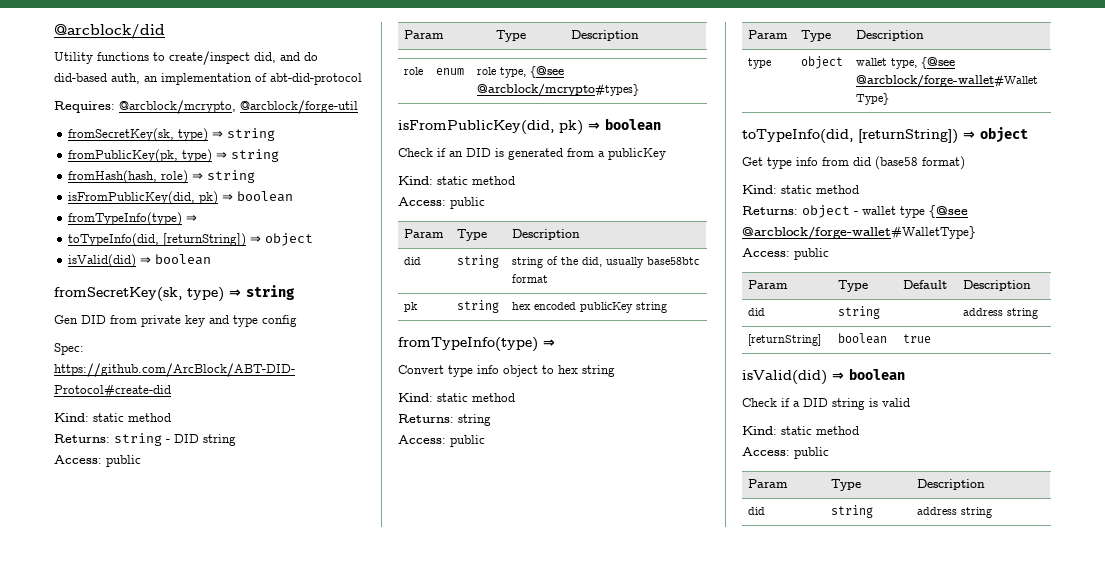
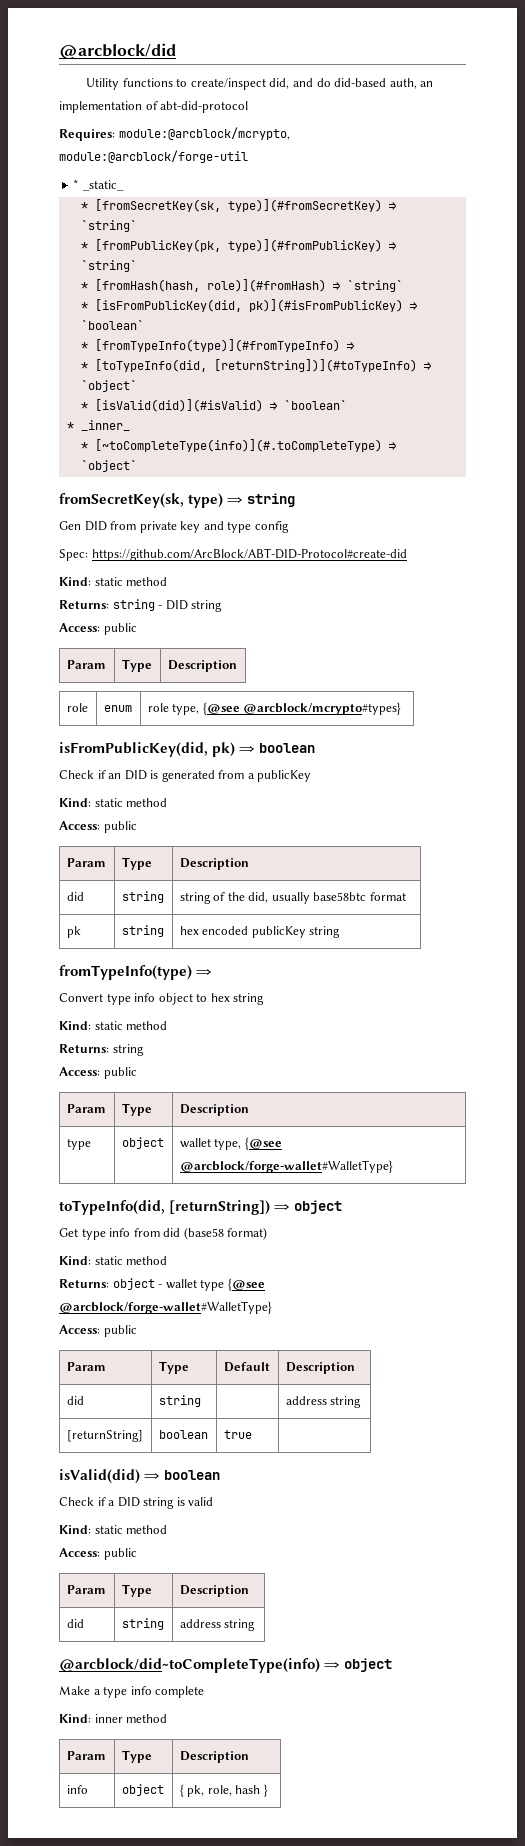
- Requires: @arcblock/mcrypto, @arcblock/forge-util
- fromSecretKey(sk, type) ⇒ string
- fromPublicKey(pk, type) ⇒ string
- fromHash(hash, role) ⇒ string
- isFromPublicKey(did, pk) ⇒ boolean
- fromTypeInfo(type) ⇒
- toTypeInfo(did, [returnString]) ⇒ object
- isValid(did) ⇒ boolean
+ Requires: module:@arcblock/mcrypto, module:@arcblock/forge-util
+ * _static_
+ * [fromSecretKey(sk, type)](#fromSecretKey) ⇒ `string`
+ * [fromPublicKey(pk, type)](#fromPublicKey) ⇒ `string`
+ * [fromHash(hash, role)](#fromHash) ⇒ `string`
+ * [isFromPublicKey(did, pk)](#isFromPublicKey) ⇒ `boolean`
+ * [fromTypeInfo(type)](#fromTypeInfo) ⇒
+ * [toTypeInfo(did, [returnString])](#toTypeInfo) ⇒ `object`
+ * [isValid(did)](#isValid) ⇒ `boolean`
+ * _inner_
+ * [~toCompleteType(info)](#.toCompleteType) ⇒ `object`
+ @arcblock/did~toCompleteType(info) ⇒ object
+ Make a type info complete
+ Kind: inner method
+ Param | Type | Description
+ info | object | { pk, role, hash }

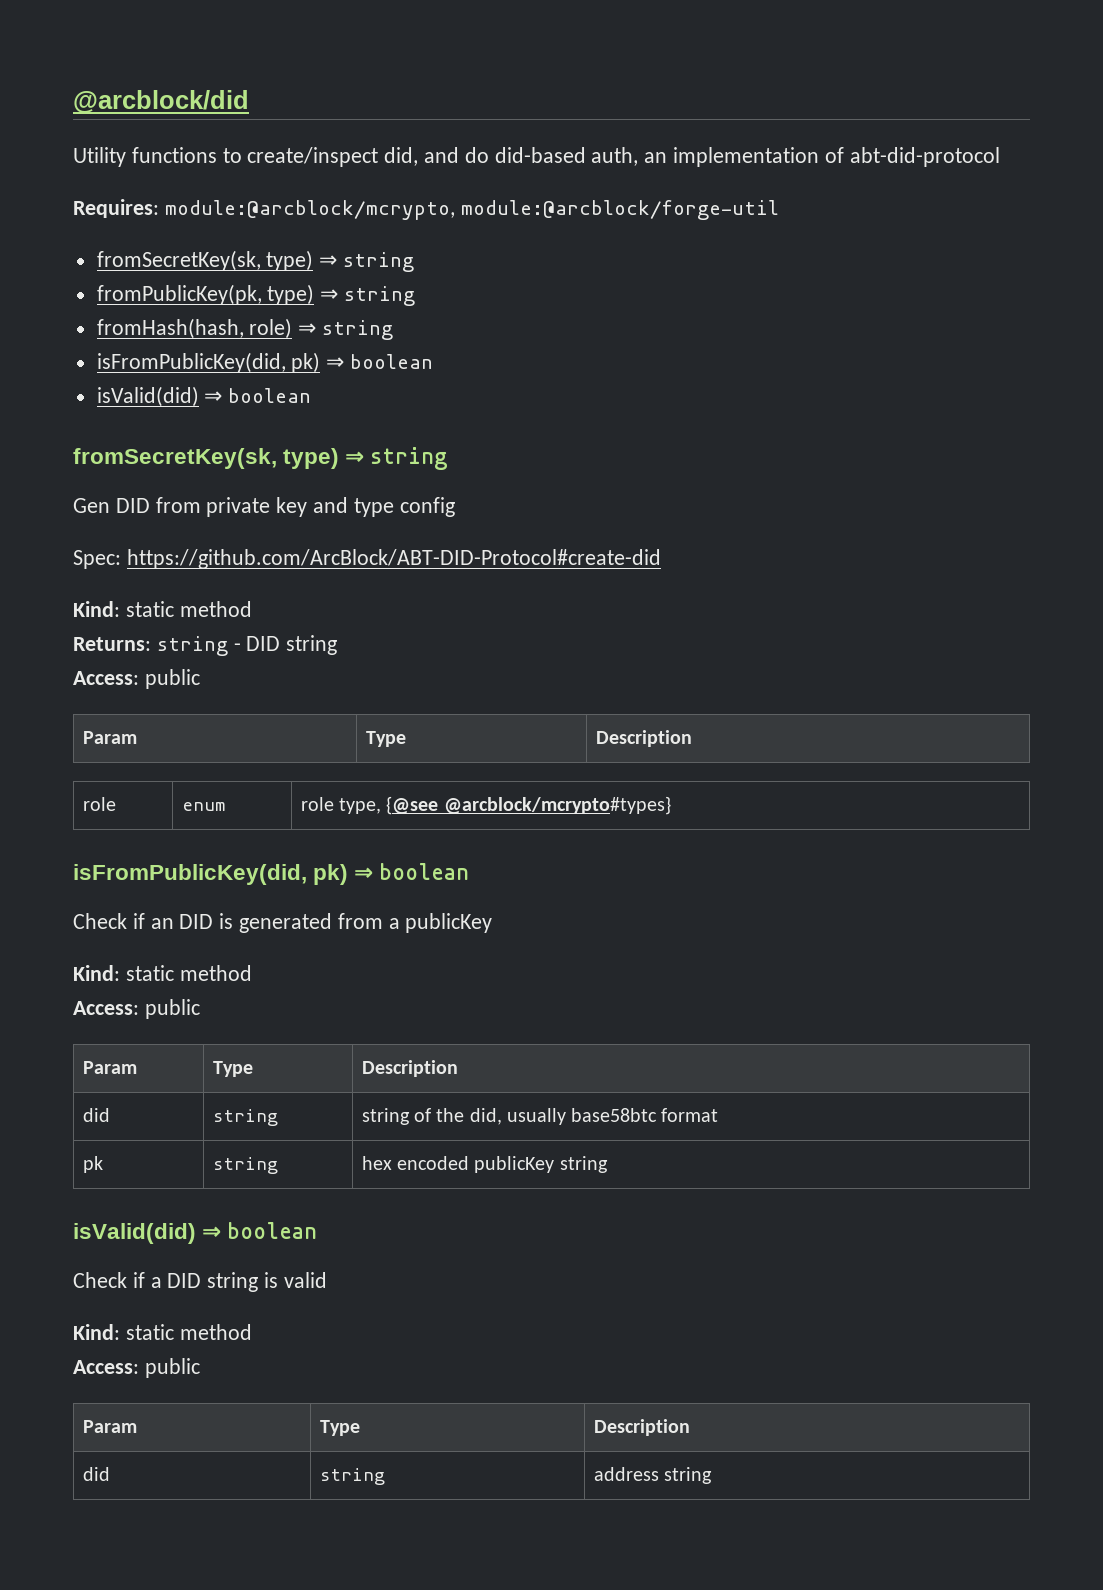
  Requires: module:@arcblock/mcrypto, module:@arcblock/forge-util
- * _static_
- * [fromSecretKey(sk, type)](#fromSecretKey) ⇒ `string`
- * [fromPublicKey(pk, type)](#fromPublicKey) ⇒ `string`
- * [fromHash(hash, role)](#fromHash) ⇒ `string`
- * [isFromPublicKey(did, pk)](#isFromPublicKey) ⇒ `boolean`
- * [fromTypeInfo(type)](#fromTypeInfo) ⇒
- * [toTypeInfo(did, [returnString])](#toTypeInfo) ⇒ `object`
- * [isValid(did)](#isValid) ⇒ `boolean`
- * _inner_
- * [~toCompleteType(info)](#.toCompleteType) ⇒ `object`
+ fromSecretKey(sk, type) ⇒ string
+ fromPublicKey(pk, type) ⇒ string
+ fromHash(hash, role) ⇒ string
+ isFromPublicKey(did, pk) ⇒ boolean
+ isValid(did) ⇒ boolean
- fromTypeInfo(type) ⇒
- Convert type info object to hex string
- Kind: static method
- Returns: string
- Access: public
- Param | Type | Description
- type | object | wallet type, {@see @arcblock/forge-wallet#WalletType}
- toTypeInfo(did, [returnString]) ⇒ object
- Get type info from did (base58 format)
- Kind: static method
- Returns: object - wallet type {@see @arcblock/forge-wallet#WalletType}
- Access: public
- Param | Type | Default | Description
- did | string | | address string
- [returnString] | boolean | true |
- @arcblock/did~toCompleteType(info) ⇒ object
- Make a type info complete
- Kind: inner method
- Param | Type | Description
- info | object | { pk, role, hash }

